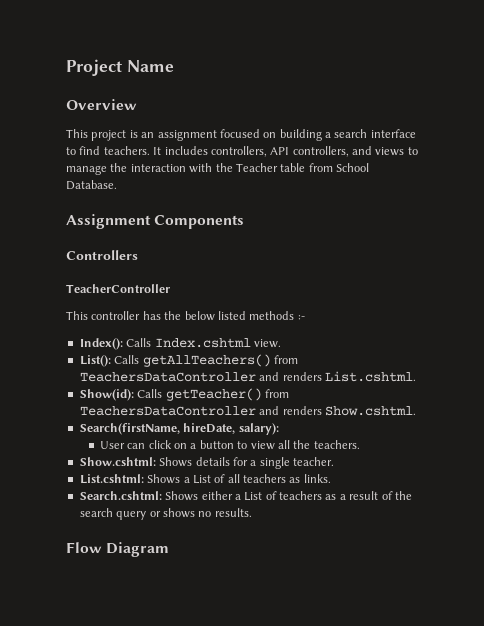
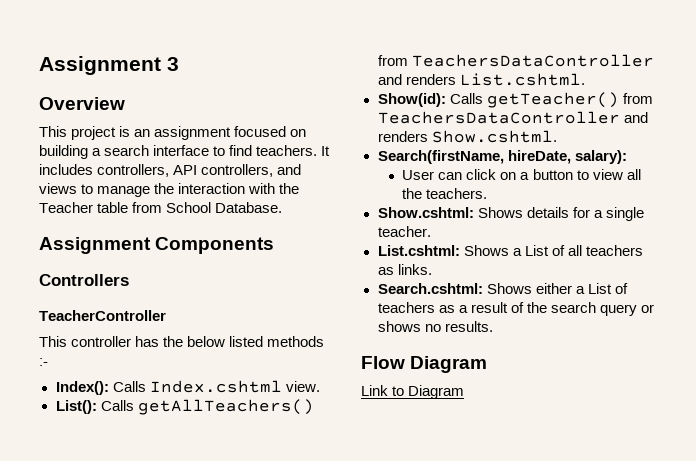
- Project Name
+ Assignment 3
+ Link to Diagram

